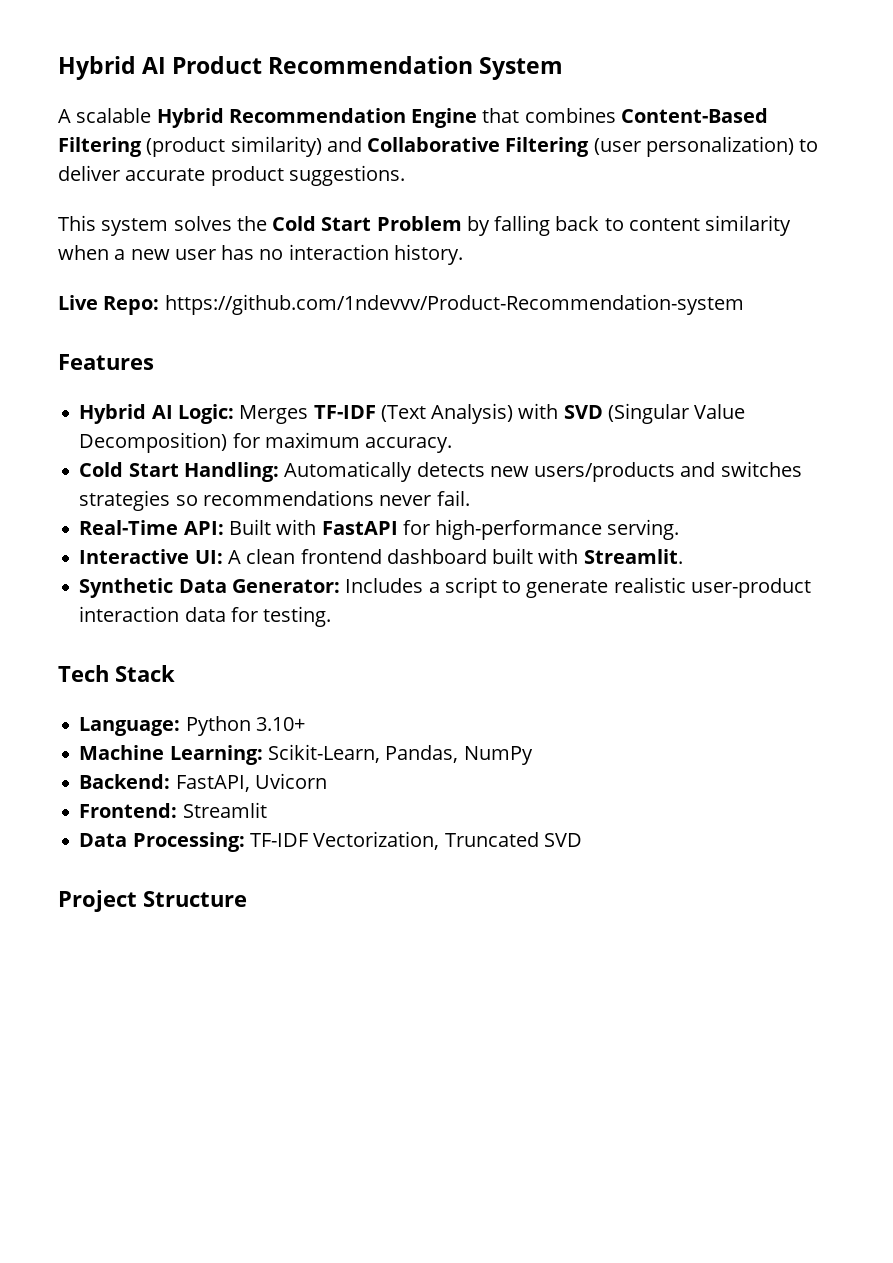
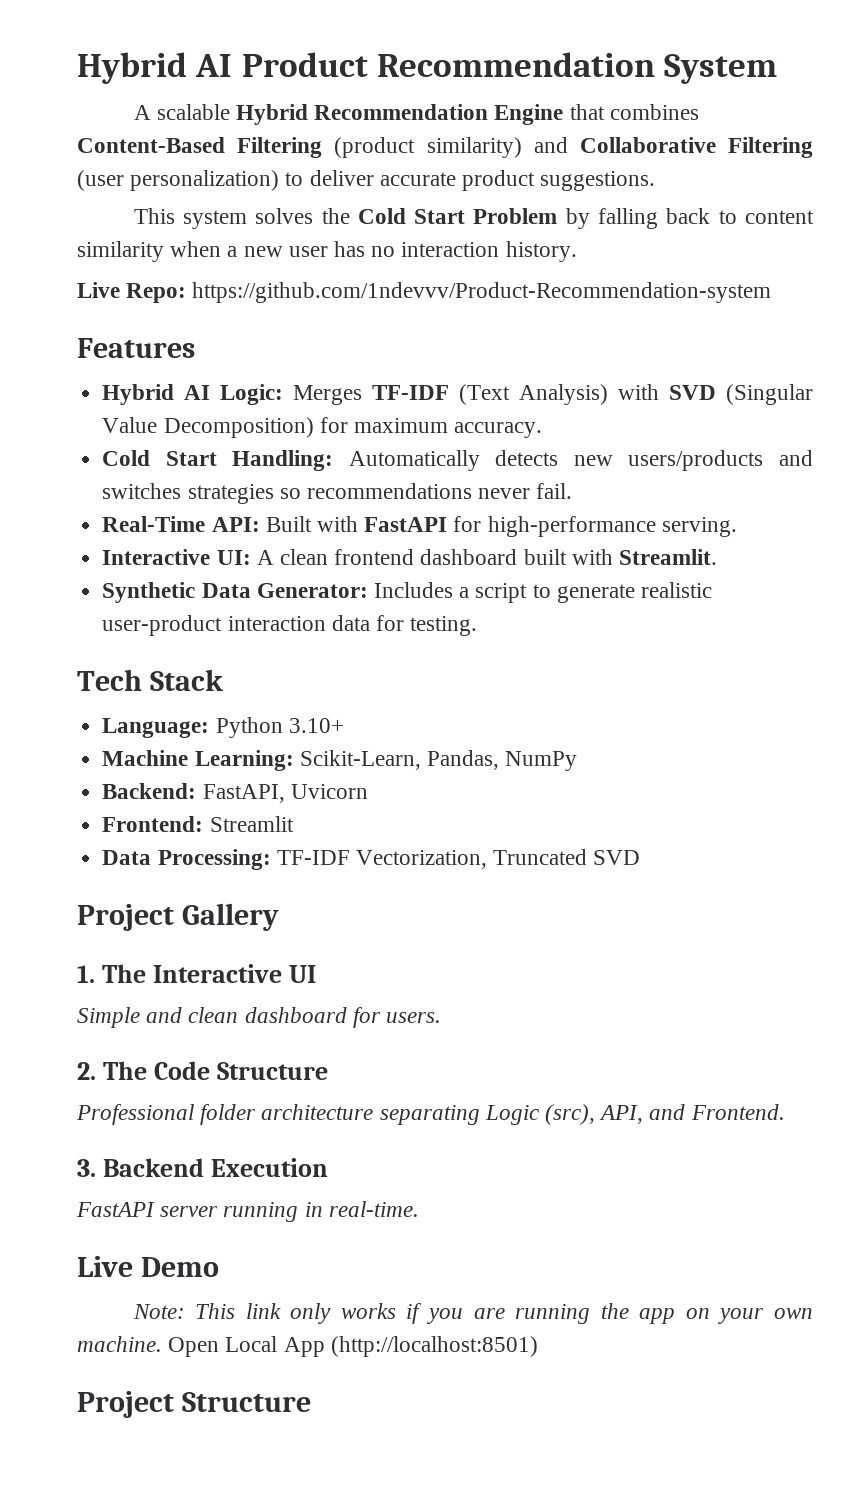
+ Project Gallery
+ 1. The Interactive UI
+ Simple and clean dashboard for users.
+ 2. The Code Structure
+ Professional folder architecture separating Logic (src), API, and Frontend.
+ 3. Backend Execution
+ FastAPI server running in real-time.
+ Live Demo
+ Note: This link only works if you are running the app on your own machine. Open Local App (http://localhost:8501)

